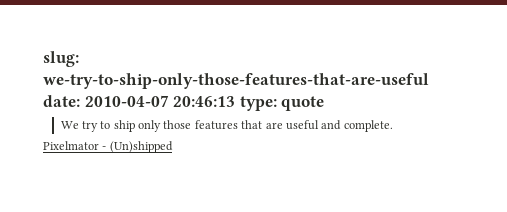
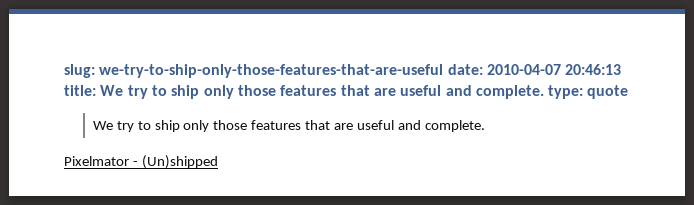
- slug: we-try-to-ship-only-those-features-that-are-useful date: 2010-04-07 20:46:13 type: quote
+ slug: we-try-to-ship-only-those-features-that-are-useful date: 2010-04-07 20:46:13 title: We try to ship only those features that are useful and complete. type: quote

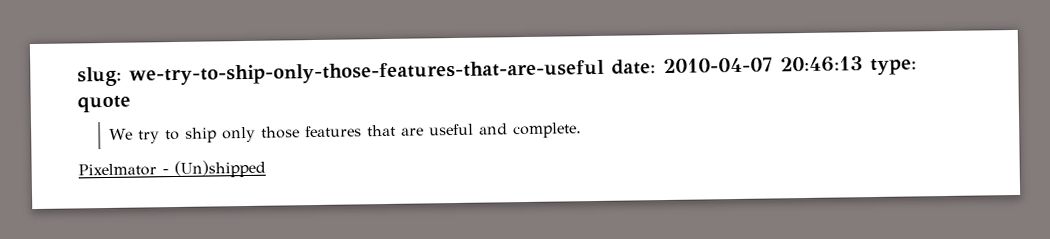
- slug: we-try-to-ship-only-those-features-that-are-useful date: 2010-04-07 20:46:13 title: We try to ship only those features that are useful and complete. type: quote
+ slug: we-try-to-ship-only-those-features-that-are-useful date: 2010-04-07 20:46:13 type: quote

